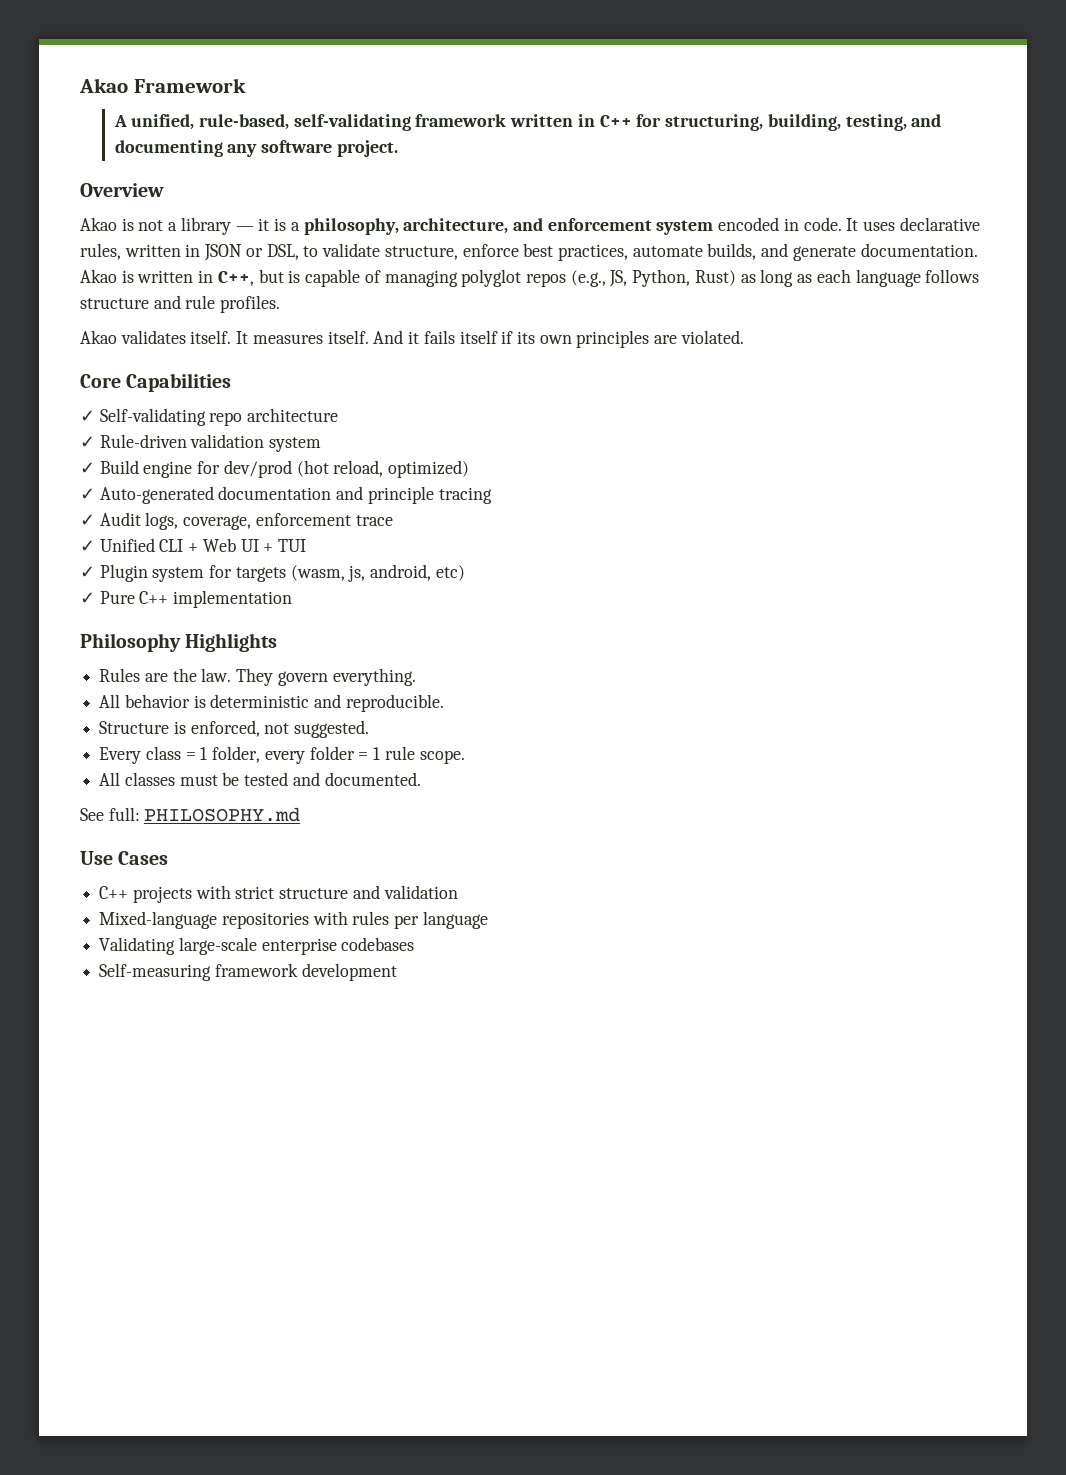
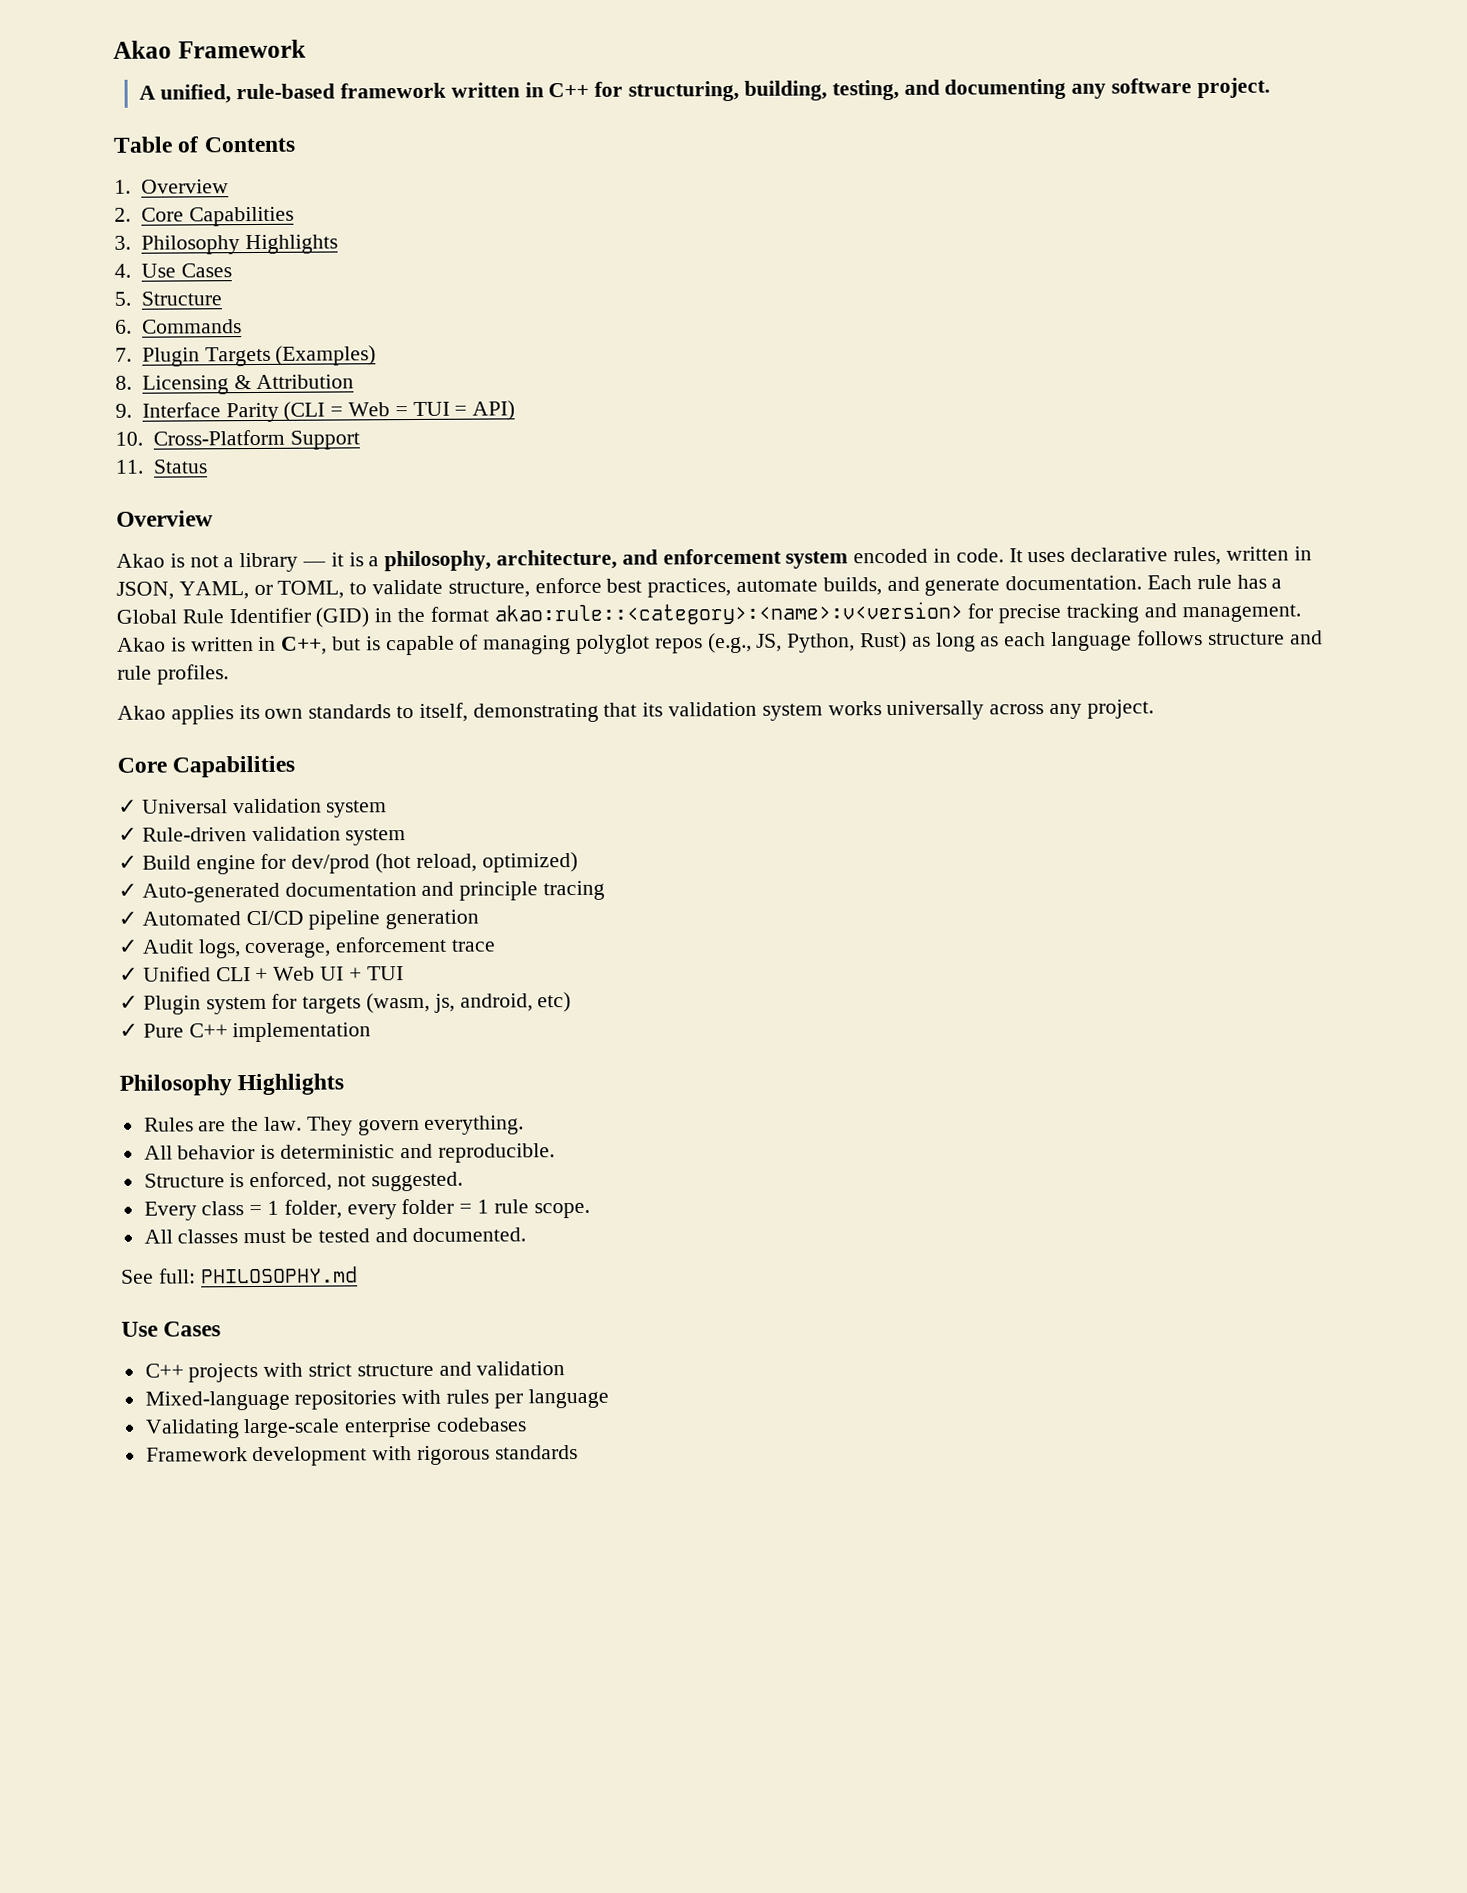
- A unified, rule-based, self-validating framework written in C++ for structuring, building, testing, and documenting any software project.
+ A unified, rule-based framework written in C++ for structuring, building, testing, and documenting any software project.
+ Table of Contents
+ 1. Overview
+ 2. Core Capabilities
+ 3. Philosophy Highlights
+ 4. Use Cases
+ 5. Structure
+ 6. Commands
+ 7. Plugin Targets (Examples)
+ 8. Licensing & Attribution
+ 9. Interface Parity (CLI = Web = TUI = API)
+ 10. Cross-Platform Support
+ 11. Status
- It uses declarative rules, written in JSON or DSL, to validate structure, enforce best practices, automate builds, and generate documentation.
+ It uses declarative rules, written in JSON, YAML, or TOML, to validate structure, enforce best practices, automate builds, and generate documentation.
+ Each rule has a Global Rule Identifier (GID) in the format akao:rule::<category>:<name>:v<version> for precise tracking and management.
- Akao validates itself. It measures itself. And it fails itself if its own principles are violated.
+ Akao applies its own standards to itself, demonstrating that its validation system works universally across any project.
- ✓ Self-validating repo architecture
+ ✓ Universal validation system
+ ✓ Automated CI/CD pipeline generation
- Self-measuring framework development
+ Framework development with rigorous standards

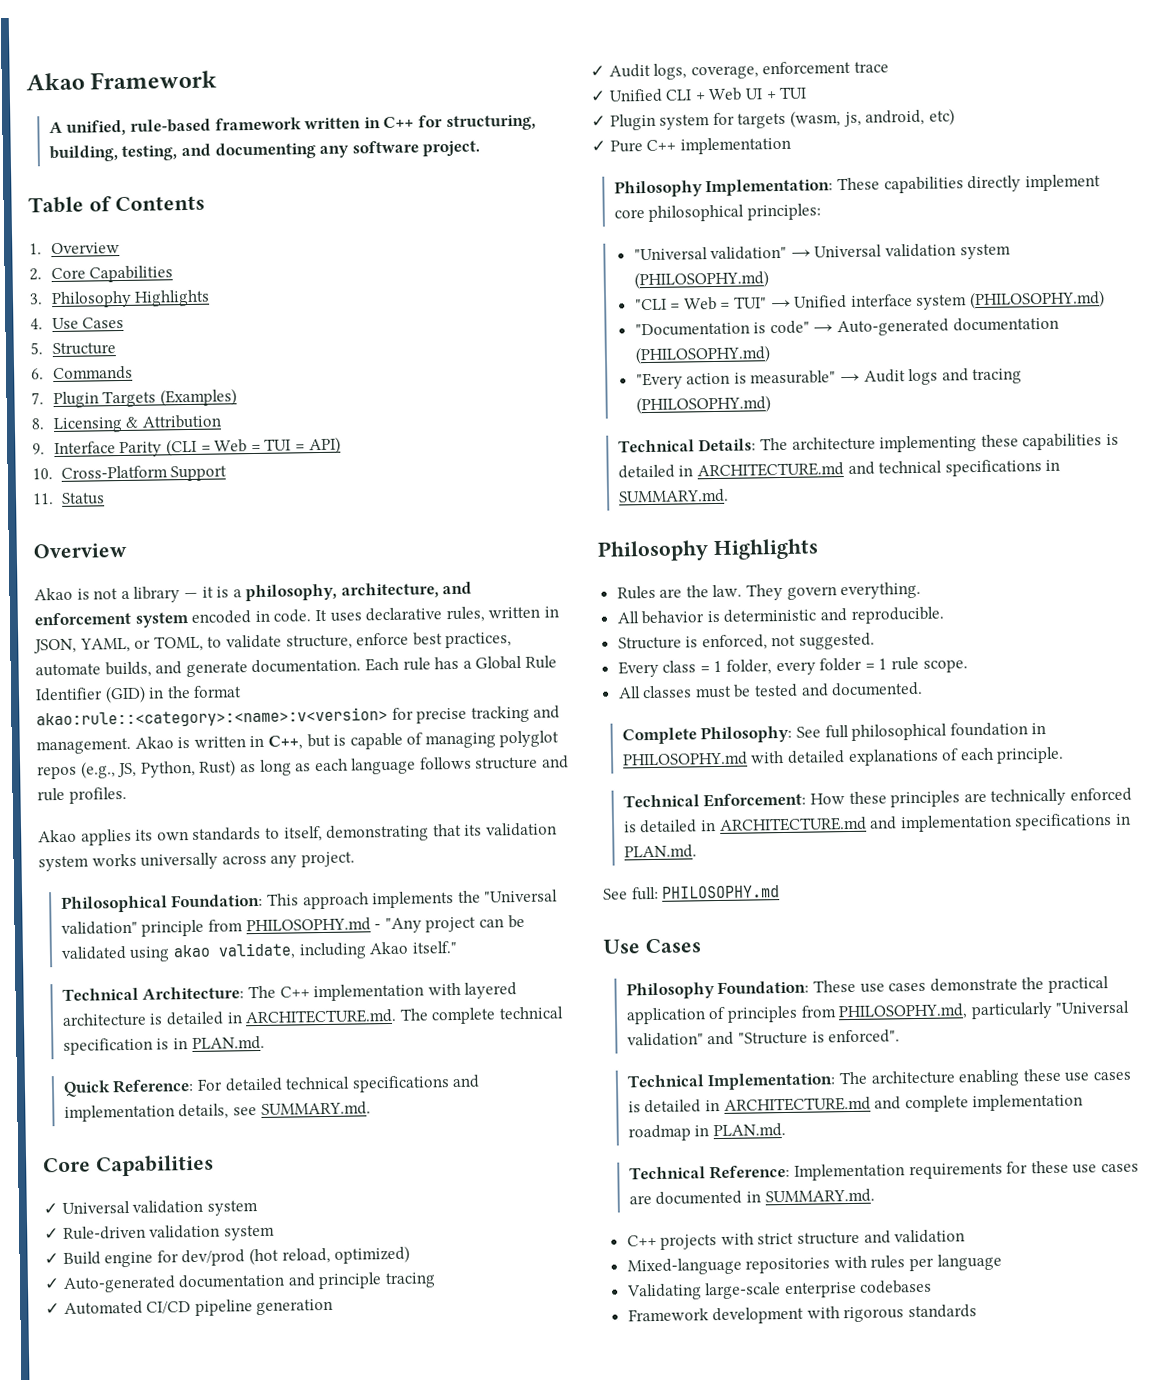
+ Philosophical Foundation: This approach implements the "Universal validation" principle from PHILOSOPHY.md - "Any project can be validated using akao validate, including Akao itself."
+ Technical Architecture: The C++ implementation with layered architecture is detailed in ARCHITECTURE.md. The complete technical specification is in PLAN.md.
+ Quick Reference: For detailed technical specifications and implementation details, see SUMMARY.md.
+ Philosophy Implementation: These capabilities directly implement core philosophical principles:
+ "Universal validation" → Universal validation system (PHILOSOPHY.md)
+ "CLI = Web = TUI" → Unified interface system (PHILOSOPHY.md)
+ "Documentation is code" → Auto-generated documentation (PHILOSOPHY.md)
+ "Every action is measurable" → Audit logs and tracing (PHILOSOPHY.md)
+ Technical Details: The architecture implementing these capabilities is detailed in ARCHITECTURE.md and technical specifications in SUMMARY.md.
+ Complete Philosophy: See full philosophical foundation in PHILOSOPHY.md with detailed explanations of each principle.
+ Technical Enforcement: How these principles are technically enforced is detailed in ARCHITECTURE.md and implementation specifications in PLAN.md.
+ Philosophy Foundation: These use cases demonstrate the practical application of principles from PHILOSOPHY.md, particularly "Universal validation" and "Structure is enforced".
+ Technical Implementation: The architecture enabling these use cases is detailed in ARCHITECTURE.md and complete implementation roadmap in PLAN.md.
+ Technical Reference: Implementation requirements for these use cases are documented in SUMMARY.md.

